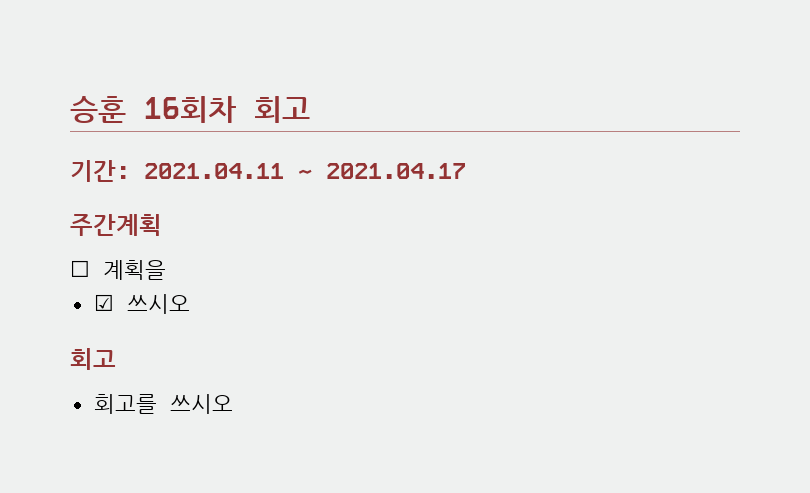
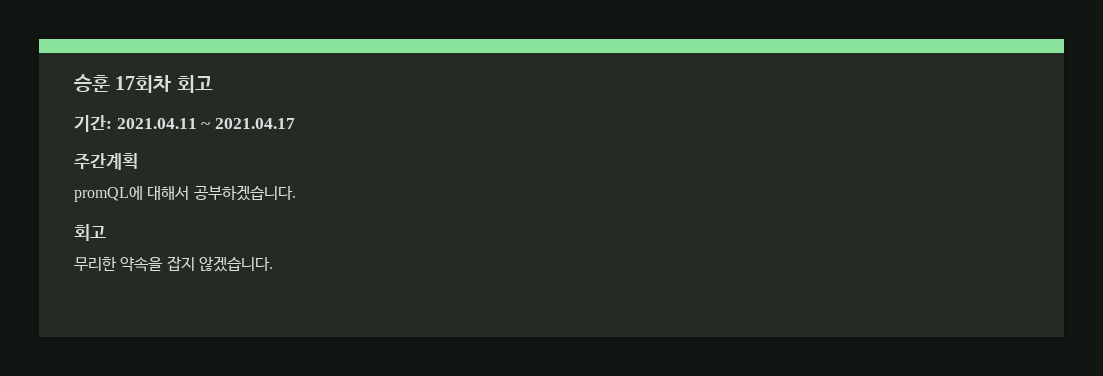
- 승훈 16회차 회고
+ 승훈 17회차 회고
- ☐ 계획을
- ☑ 쓰시오
+ promQL에 대해서 공부하겠습니다.
  회고
- 회고를 쓰시오
+ 무리한 약속을 잡지 않겠습니다.

